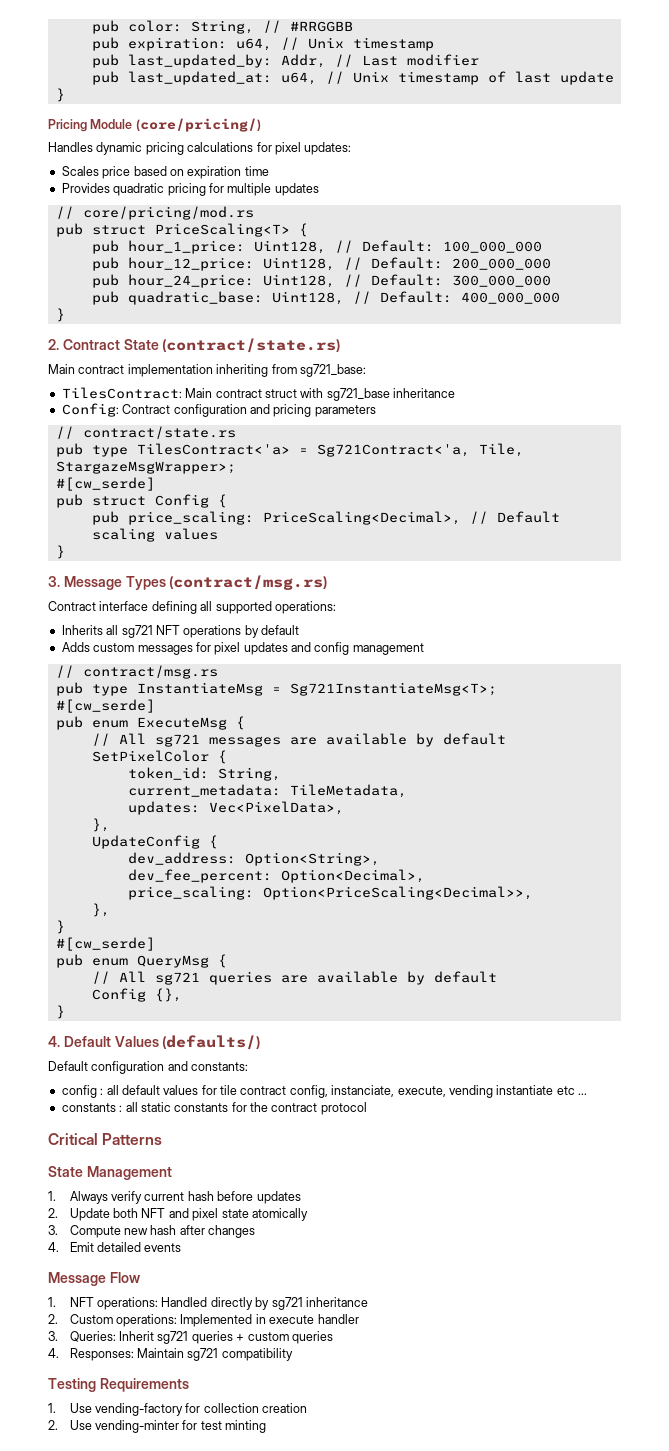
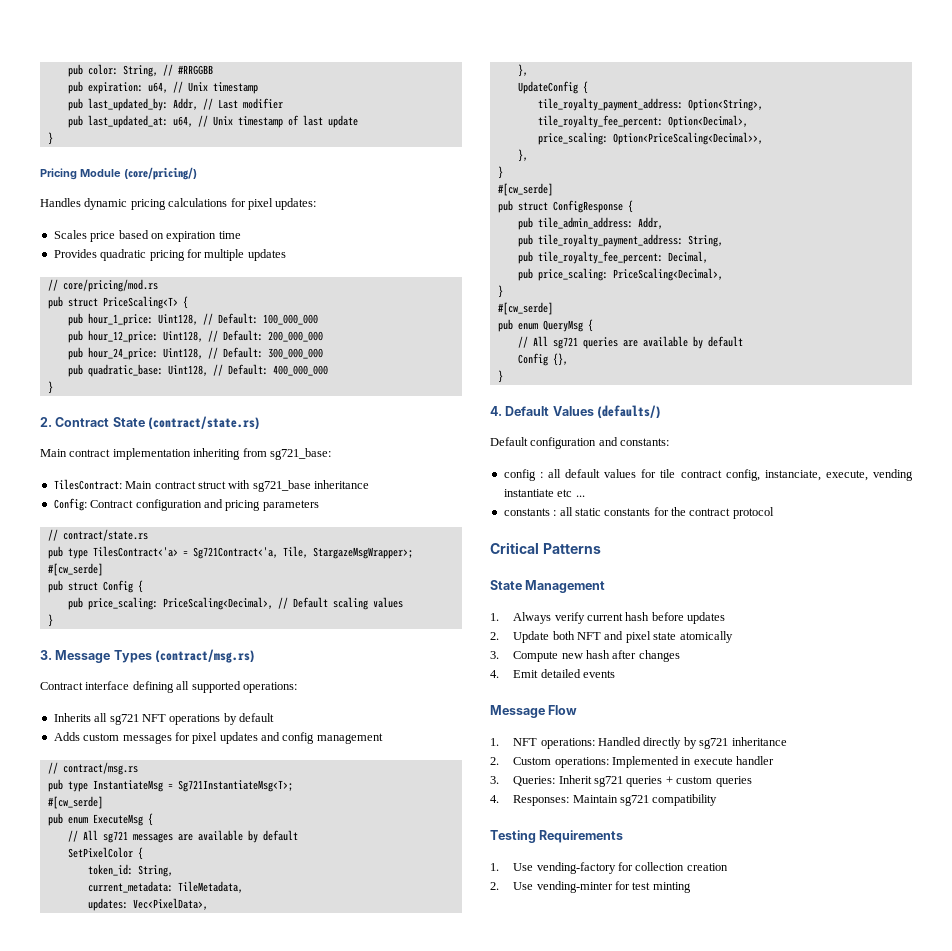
- dev_address: Option<String>,
+ tile_royalty_payment_address: Option<String>,
- dev_fee_percent: Option<Decimal>,
+ tile_royalty_fee_percent: Option<Decimal>,
+ pub struct ConfigResponse {
+ pub tile_admin_address: Addr,
+ pub tile_royalty_payment_address: String,
+ pub tile_royalty_fee_percent: Decimal,
+ pub price_scaling: PriceScaling<Decimal>,
+ }
+ #[cw_serde]

